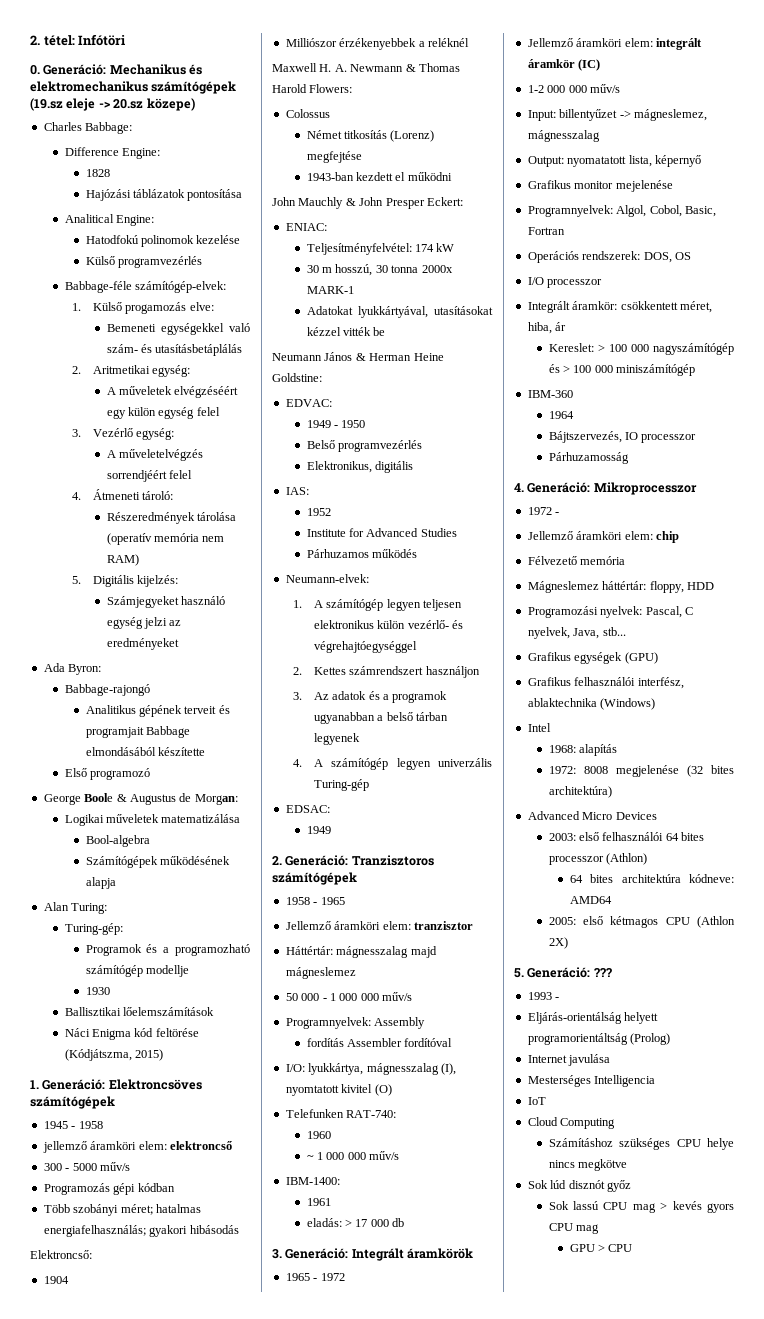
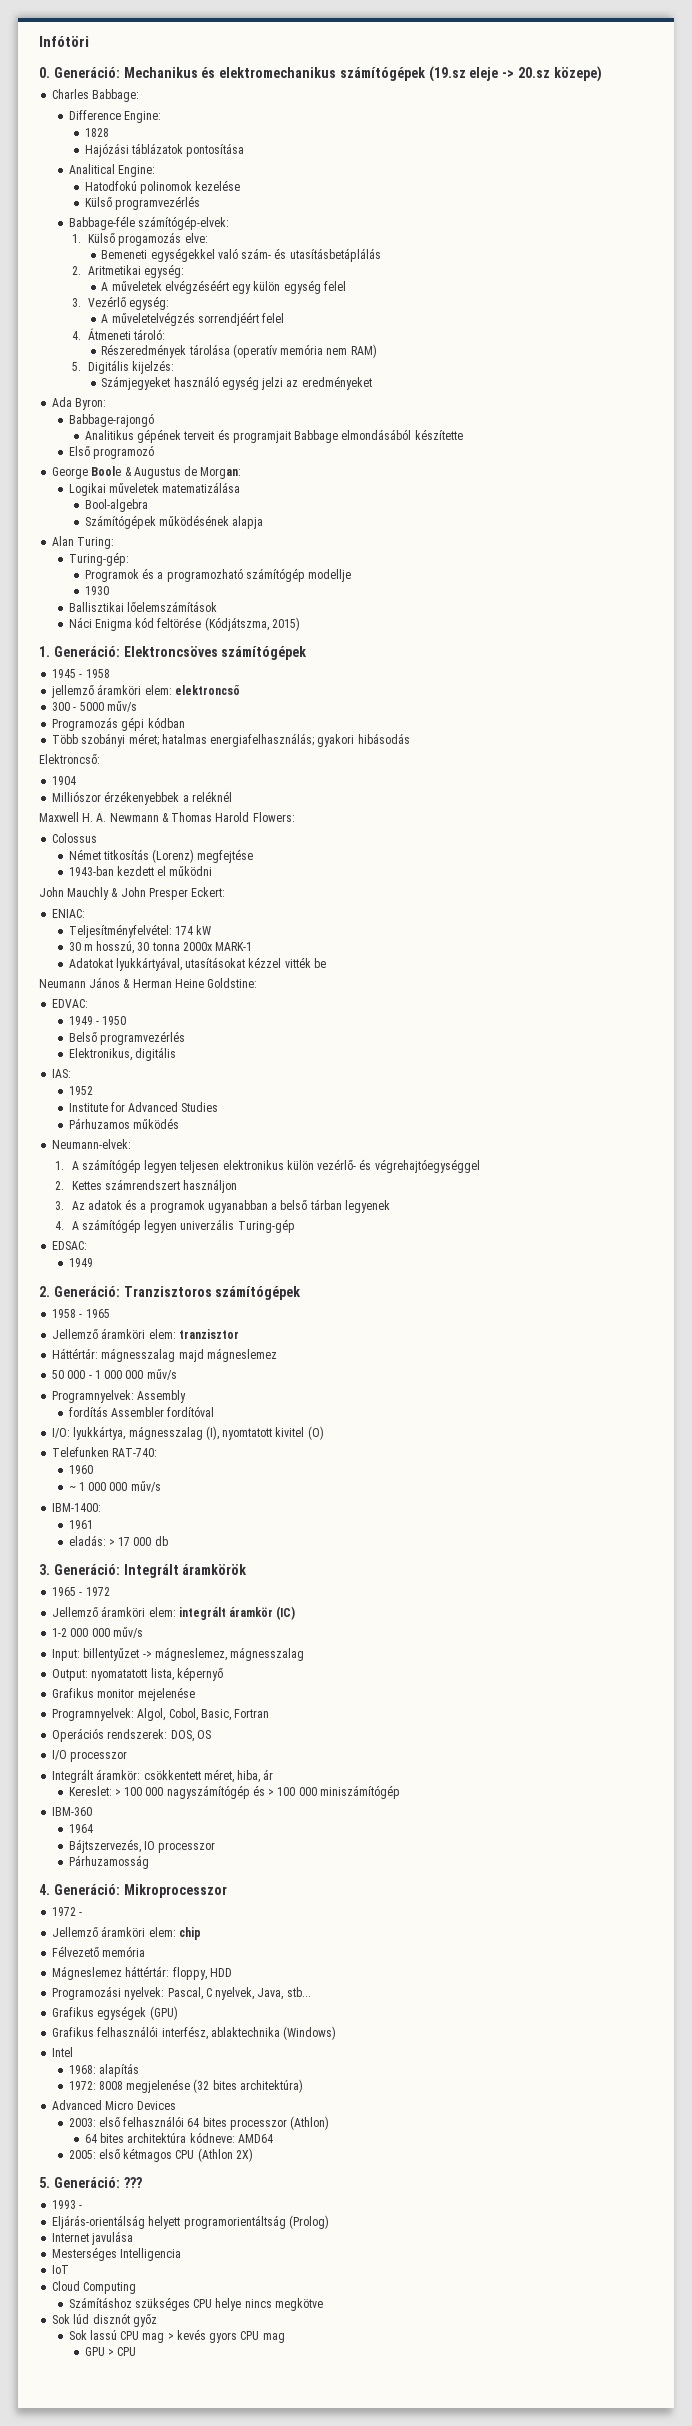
- 2. tétel: Infótöri
+ Infótöri

